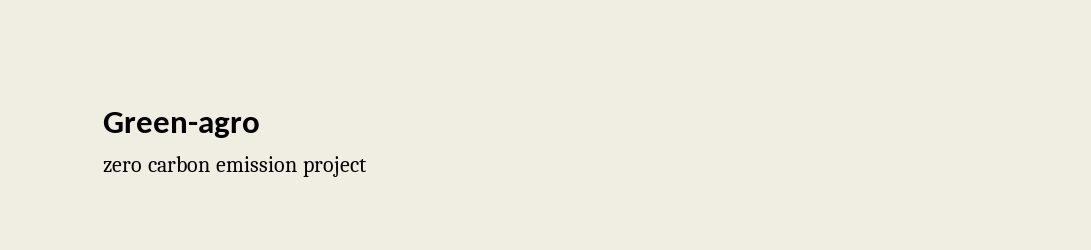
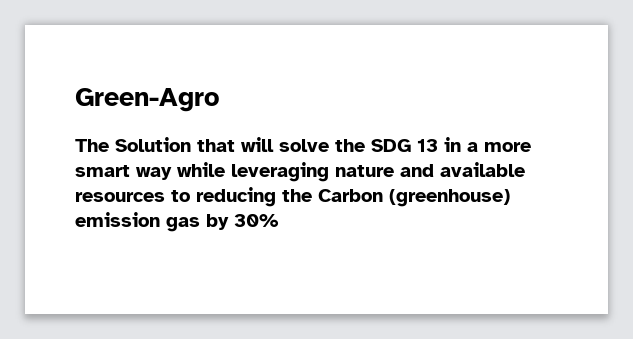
- Green-agro
- zero carbon emission project
+ Green-Agro
+ The Solution that will solve the SDG 13 in a more smart way while leveraging nature and available resources to reducing the Carbon (greenhouse) emission gas by 30%

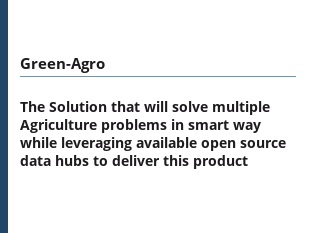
- The Solution that will solve the SDG 13 in a more smart way while leveraging nature and available resources to reducing the Carbon (greenhouse) emission gas by 30%
+ The Solution that will solve multiple Agriculture problems in smart way while leveraging available open source data hubs to deliver this product

